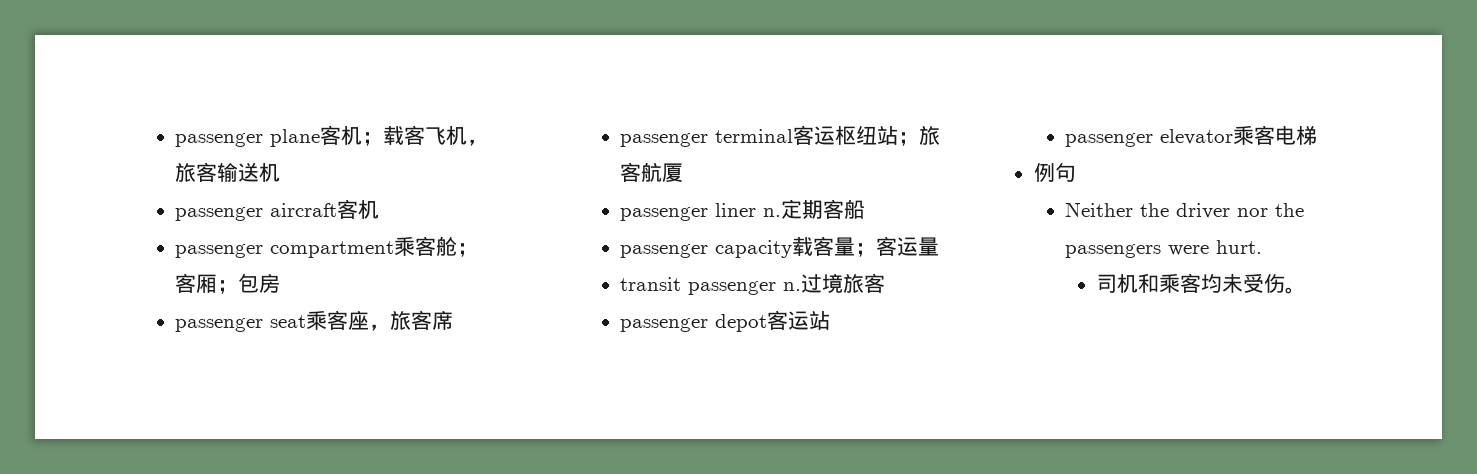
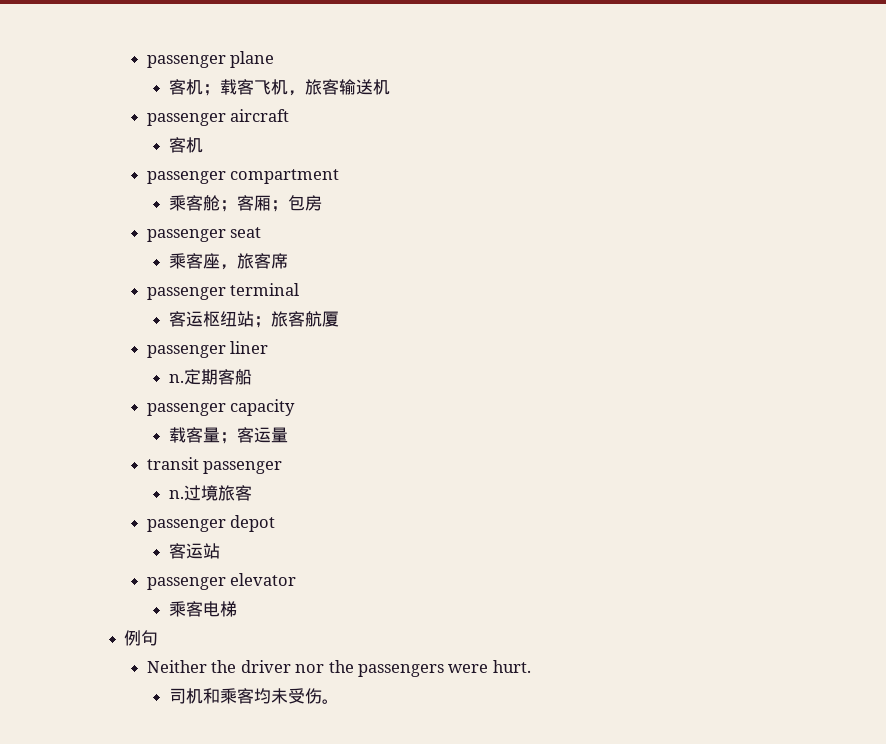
- passenger plane客机；载客飞机，旅客输送机
+ passenger plane
+ 客机；载客飞机，旅客输送机
- passenger aircraft客机
+ passenger aircraft
+ 客机
- passenger compartment乘客舱；客厢；包房
+ passenger compartment
+ 乘客舱；客厢；包房
- passenger seat乘客座，旅客席
+ passenger seat
+ 乘客座，旅客席
- passenger terminal客运枢纽站；旅客航厦
+ passenger terminal
+ 客运枢纽站；旅客航厦
- passenger liner n.
+ passenger liner
+ n.
- passenger capacity载客量；客运量
+ passenger capacity
+ 载客量；客运量
- transit passenger n.
+ transit passenger
+ n.
- passenger depot客运站
+ passenger depot
+ 客运站
- passenger elevator乘客电梯
+ passenger elevator
+ 乘客电梯

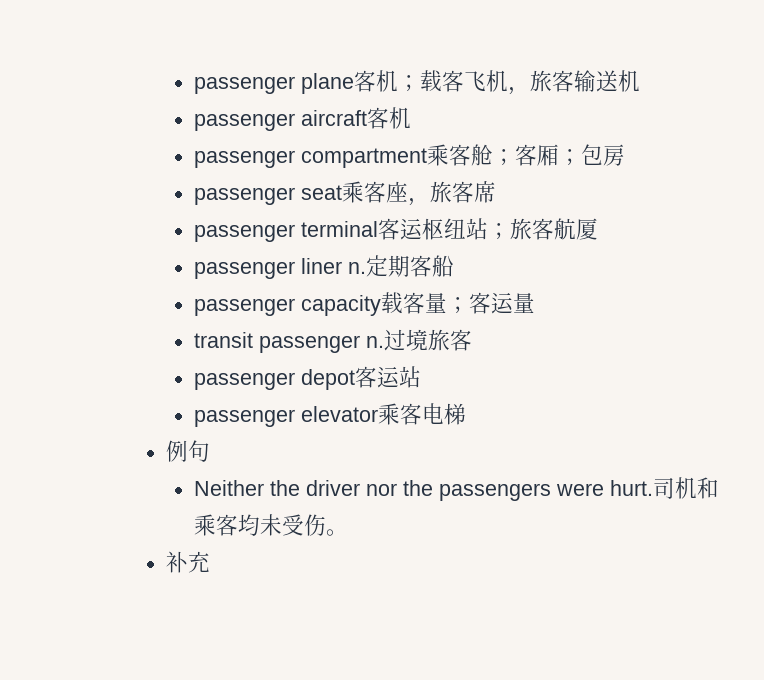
- passenger plane
- 客机；载客飞机，旅客输送机
+ passenger plane客机；载客飞机，旅客输送机
- passenger aircraft
- 客机
+ passenger aircraft客机
- passenger compartment
- 乘客舱；客厢；包房
+ passenger compartment乘客舱；客厢；包房
- passenger seat
- 乘客座，旅客席
+ passenger seat乘客座，旅客席
- passenger terminal
- 客运枢纽站；旅客航厦
+ passenger terminal客运枢纽站；旅客航厦
- passenger liner
- n.
+ passenger liner n.
- passenger capacity
- 载客量；客运量
+ passenger capacity载客量；客运量
- transit passenger
- n.
+ transit passenger n.
- passenger depot
- 客运站
+ passenger depot客运站
- passenger elevator
- 乘客电梯
+ passenger elevator乘客电梯
- Neither the driver nor the passengers were hurt.
- 司机和乘客均未受伤。
+ Neither the driver nor the passengers were hurt.司机和乘客均未受伤。
+ 补充

